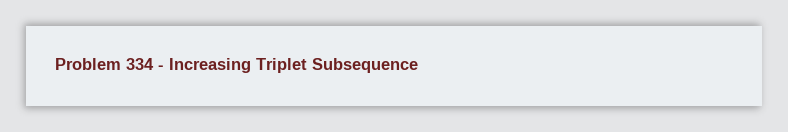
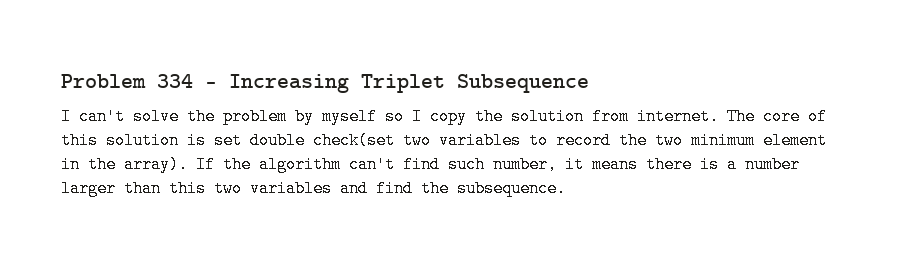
+ I can't solve the problem by myself so I copy the solution from internet. The core of this solution is set double check(set two variables to record the two minimum element in the array). If the algorithm can't find such number, it means there is a number larger than this two variables and find the subsequence.

